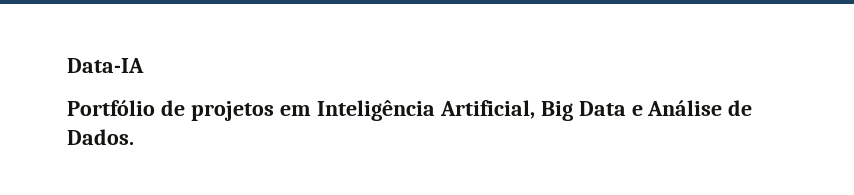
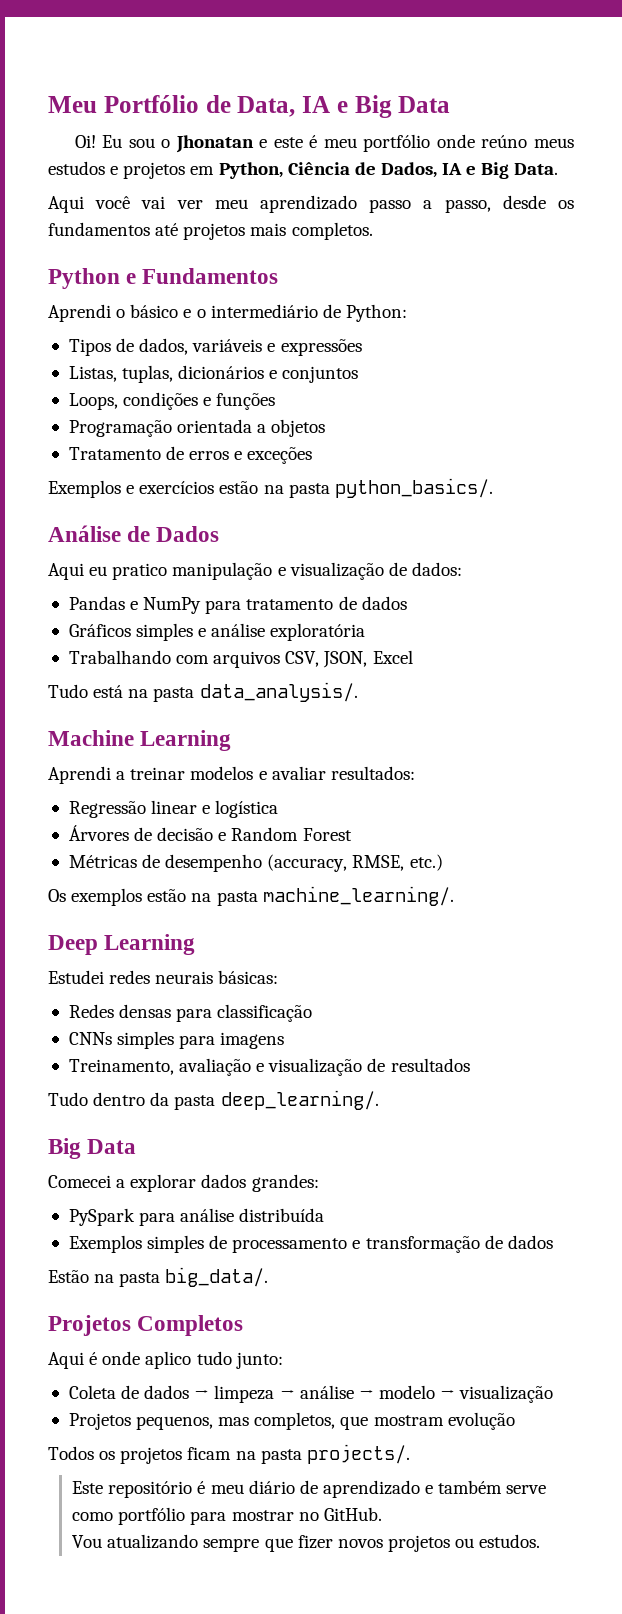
- Data-IA
- Portfólio de projetos em Inteligência Artificial, Big Data e Análise de Dados.
+ Meu Portfólio de Data, IA e Big Data
+ Oi! Eu sou o Jhonatan e este é meu portfólio onde reúno meus estudos e projetos em Python, Ciência de Dados, IA e Big Data.
+ Aqui você vai ver meu aprendizado passo a passo, desde os fundamentos até projetos mais completos.
+ Python e Fundamentos
+ Aprendi o básico e o intermediário de Python:
+ Tipos de dados, variáveis e expressões
+ Listas, tuplas, dicionários e conjuntos
+ Loops, condições e funções
+ Programação orientada a objetos
+ Tratamento de erros e exceções
+ Exemplos e exercícios estão na pasta python_basics/.
+ Análise de Dados
+ Aqui eu pratico manipulação e visualização de dados:
+ Pandas e NumPy para tratamento de dados
+ Gráficos simples e análise exploratória
+ Trabalhando com arquivos CSV, JSON, Excel
+ Tudo está na pasta data_analysis/.
+ Machine Learning
+ Aprendi a treinar modelos e avaliar resultados:
+ Regressão linear e logística
+ Árvores de decisão e Random Forest
+ Métricas de desempenho (accuracy, RMSE, etc.)
+ Os exemplos estão na pasta machine_learning/.
+ Deep Learning
+ Estudei redes neurais básicas:
+ Redes densas para classificação
+ CNNs simples para imagens
+ Treinamento, avaliação e visualização de resultados
+ Tudo dentro da pasta deep_learning/.
+ Big Data
+ Comecei a explorar dados grandes:
+ PySpark para análise distribuída
+ Exemplos simples de processamento e transformação de dados
+ Estão na pasta big_data/.
+ Projetos Completos
+ Aqui é onde aplico tudo junto:
+ Coleta de dados → limpeza → análise → modelo → visualização
+ Projetos pequenos, mas completos, que mostram evolução
+ Todos os projetos ficam na pasta projects/.
+ Este repositório é meu diário de aprendizado e também serve como portfólio para mostrar no GitHub.
+ Vou atualizando sempre que fizer novos projetos ou estudos.

